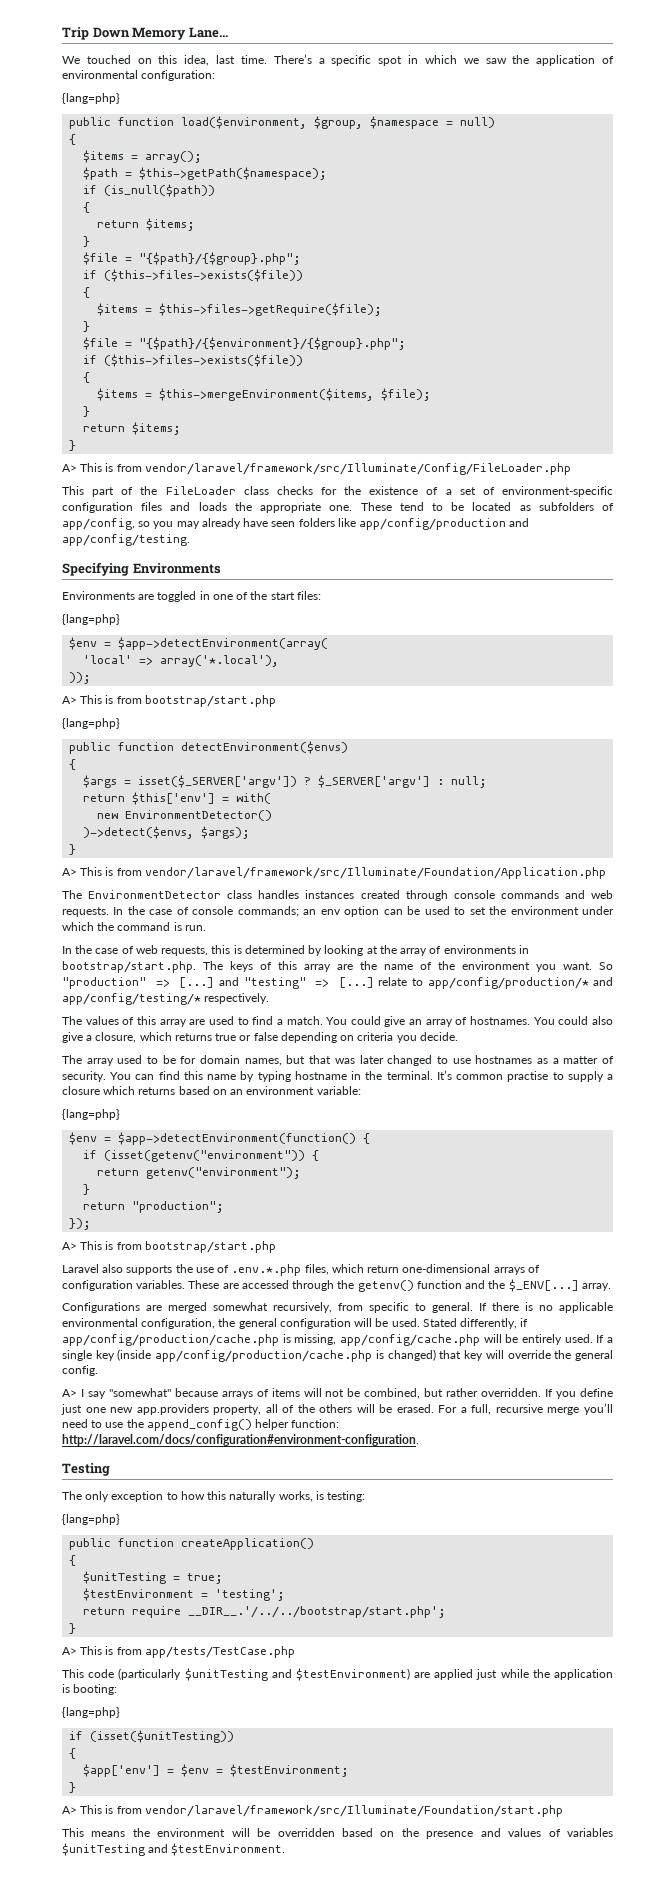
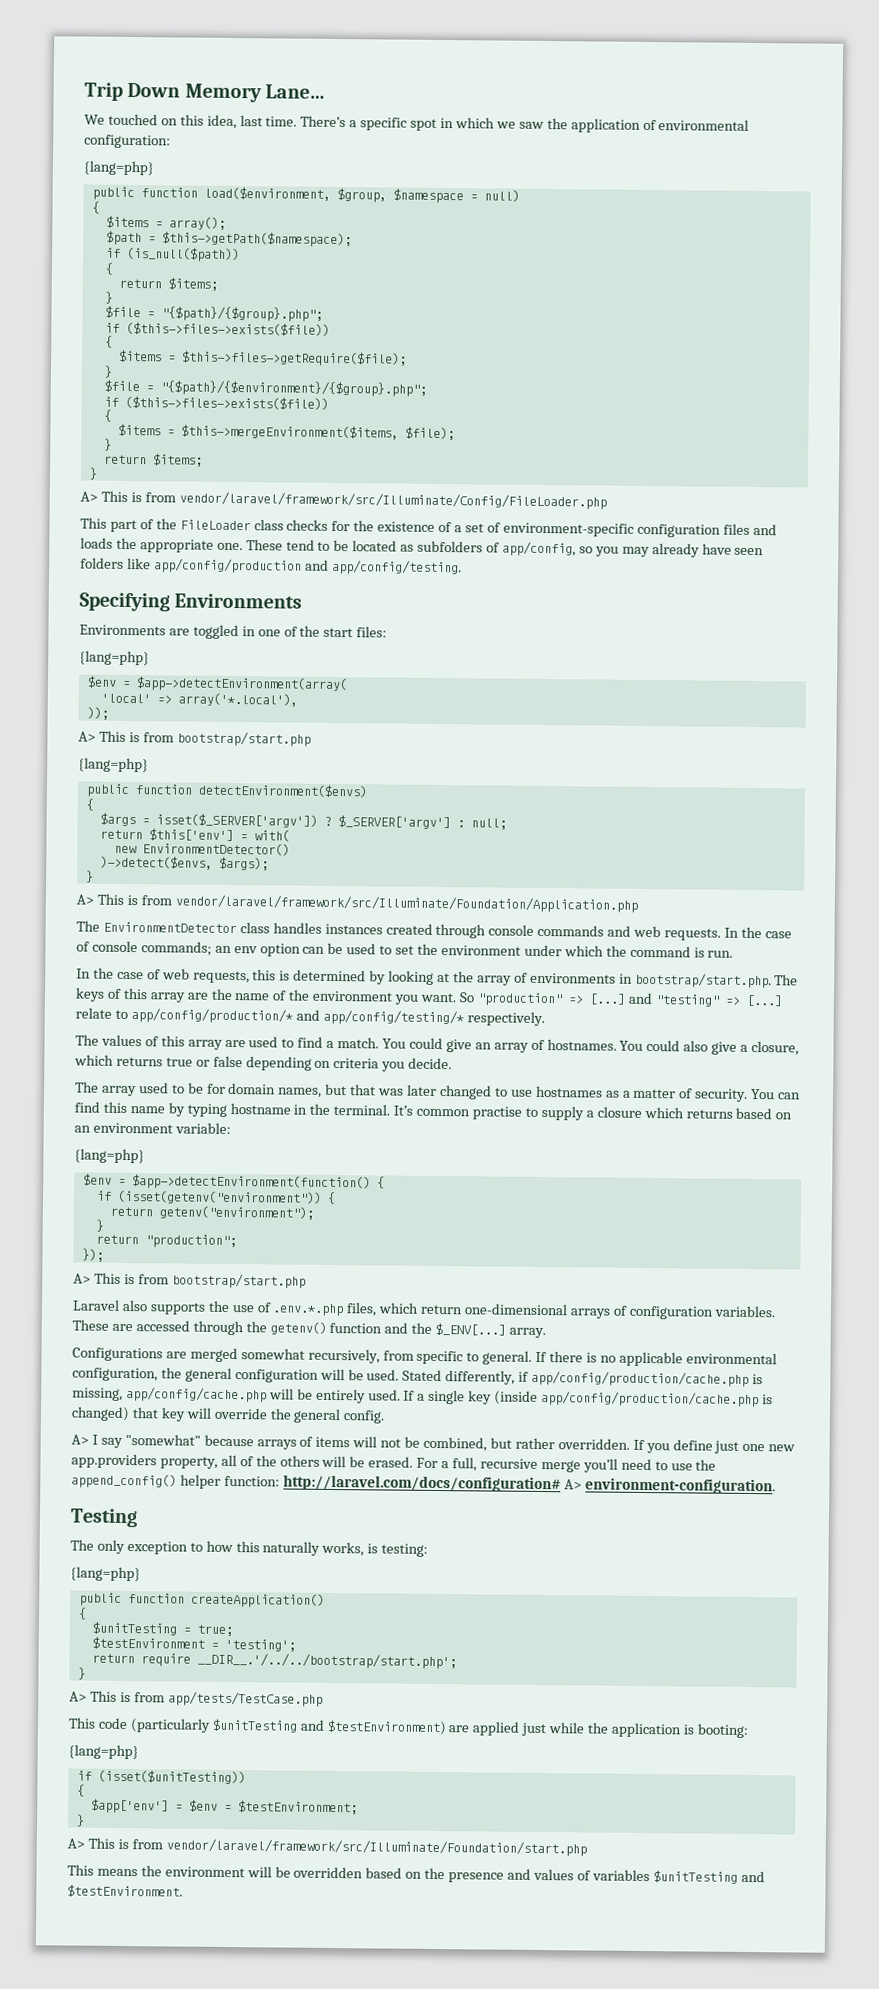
- For a full, recursive merge you’ll need to use the append_config() helper function: http://laravel.com/docs/configuration#environment-configuration.
+ For a full, recursive merge you’ll need to use the append_config() helper function: http://laravel.com/docs/configuration# A> environment-configuration.

